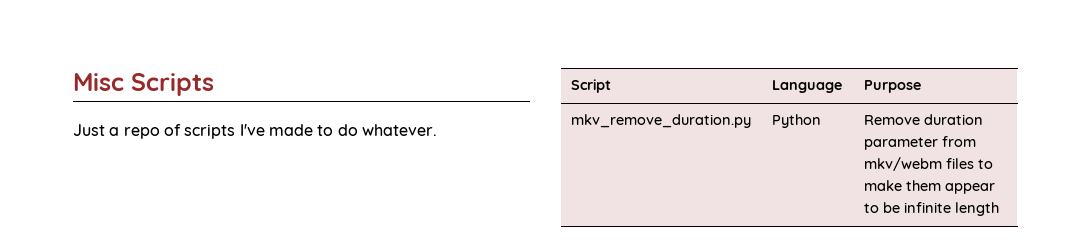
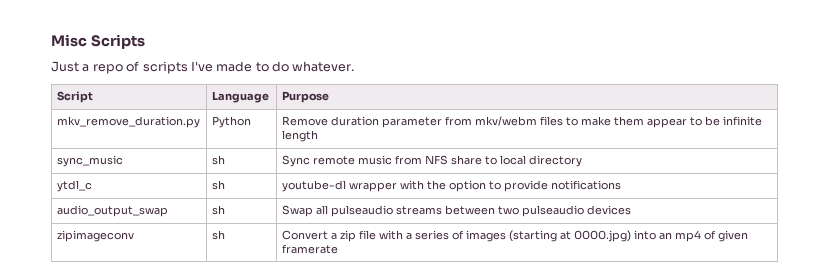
+ sync_music | sh | Sync remote music from NFS share to local directory
+ ytdl_c | sh | youtube-dl wrapper with the option to provide notifications
+ audio_output_swap | sh | Swap all pulseaudio streams between two pulseaudio devices
+ zipimageconv | sh | Convert a zip file with a series of images (starting at 0000.jpg) into an mp4 of given framerate

